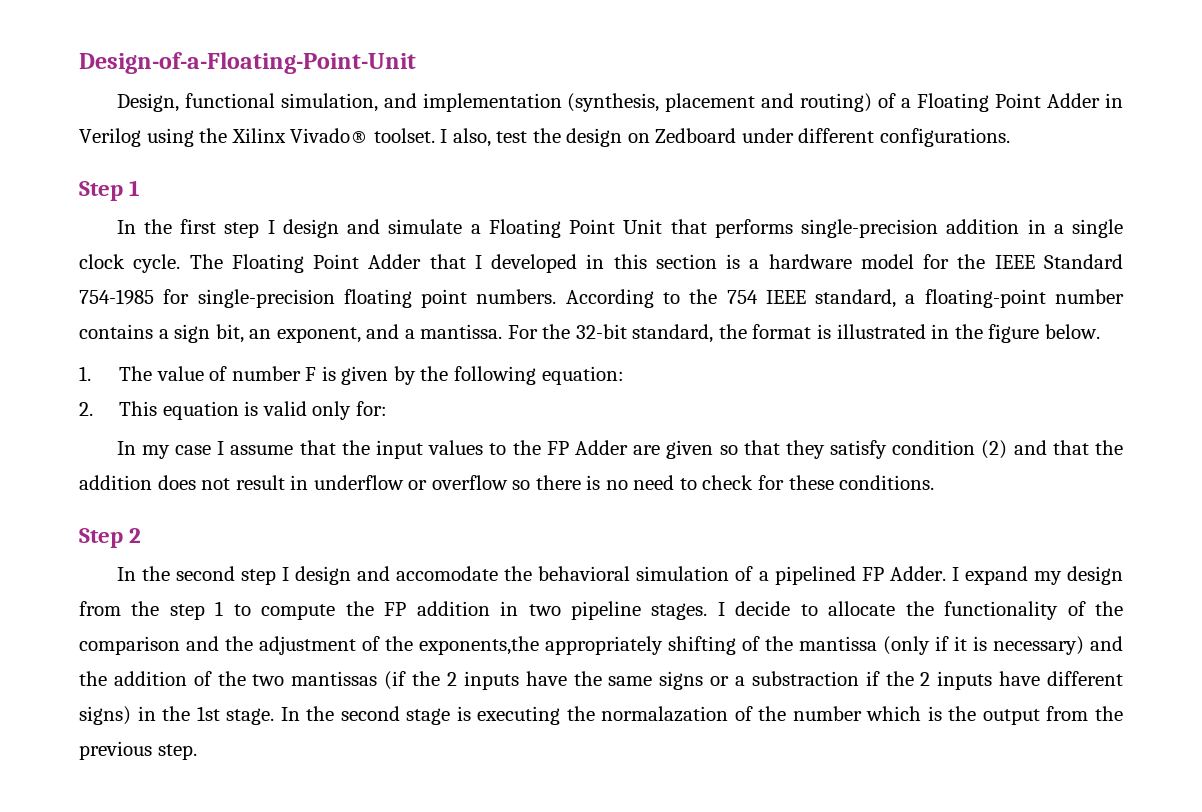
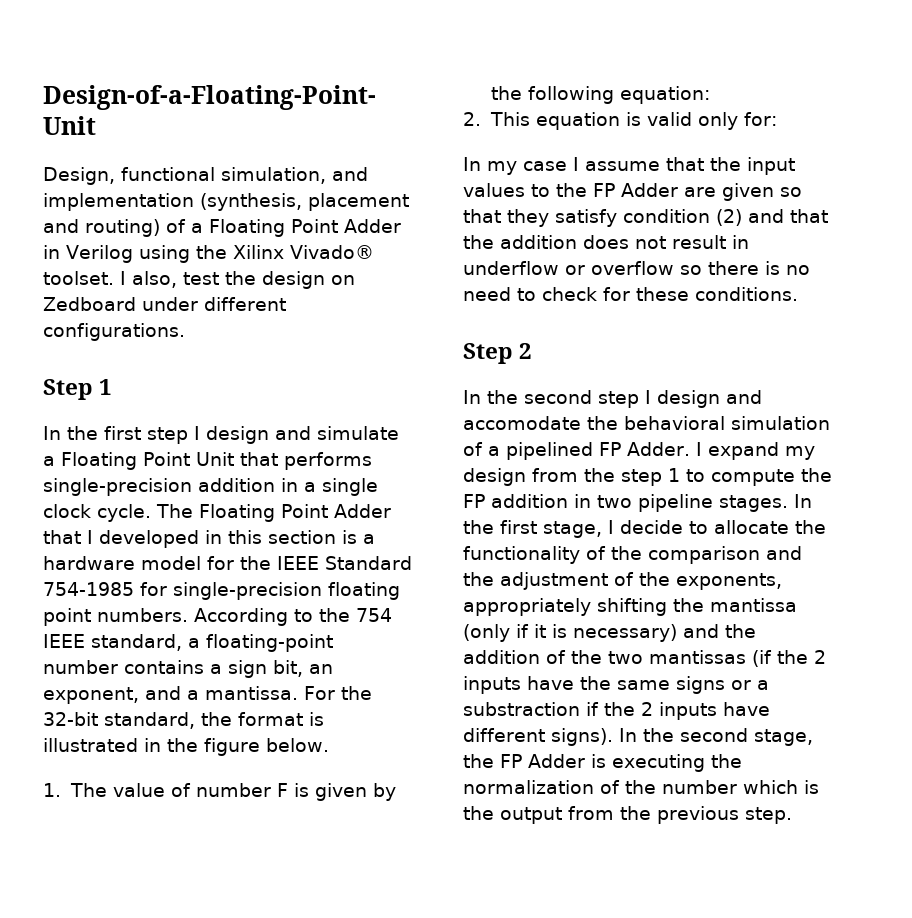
- I decide to allocate the functionality of the comparison and the adjustment of the exponents,the appropriately shifting of the mantissa (only if it is necessary) and the addition of the two mantissas (if the 2 inputs have the same signs or a substraction if the 2 inputs have different signs) in the 1st stage. In the second stage is executing the normalazation of the number which is the output from the previous step.
+ In the first stage, I decide to allocate the functionality of the comparison and the adjustment of the exponents, appropriately shifting the mantissa (only if it is necessary) and the addition of the two mantissas (if the 2 inputs have the same signs or a substraction if the 2 inputs have different signs). In the second stage, the FP Adder is executing the normalization of the number which is the output from the previous step.

